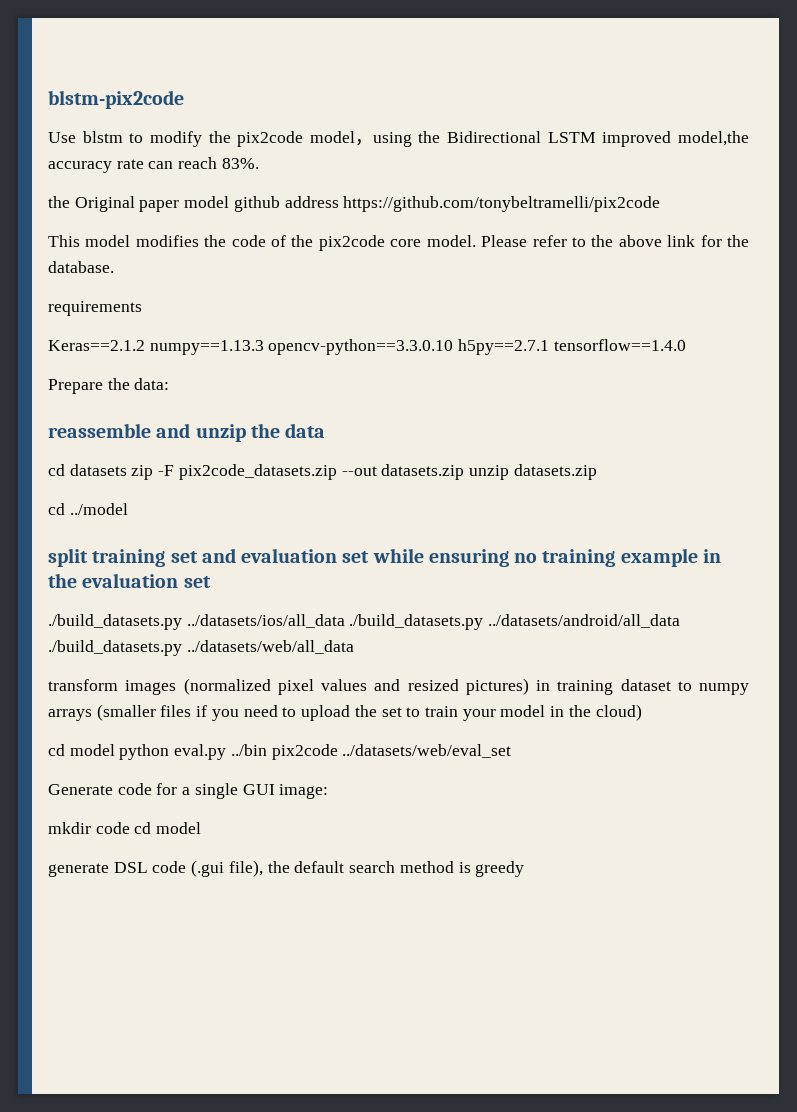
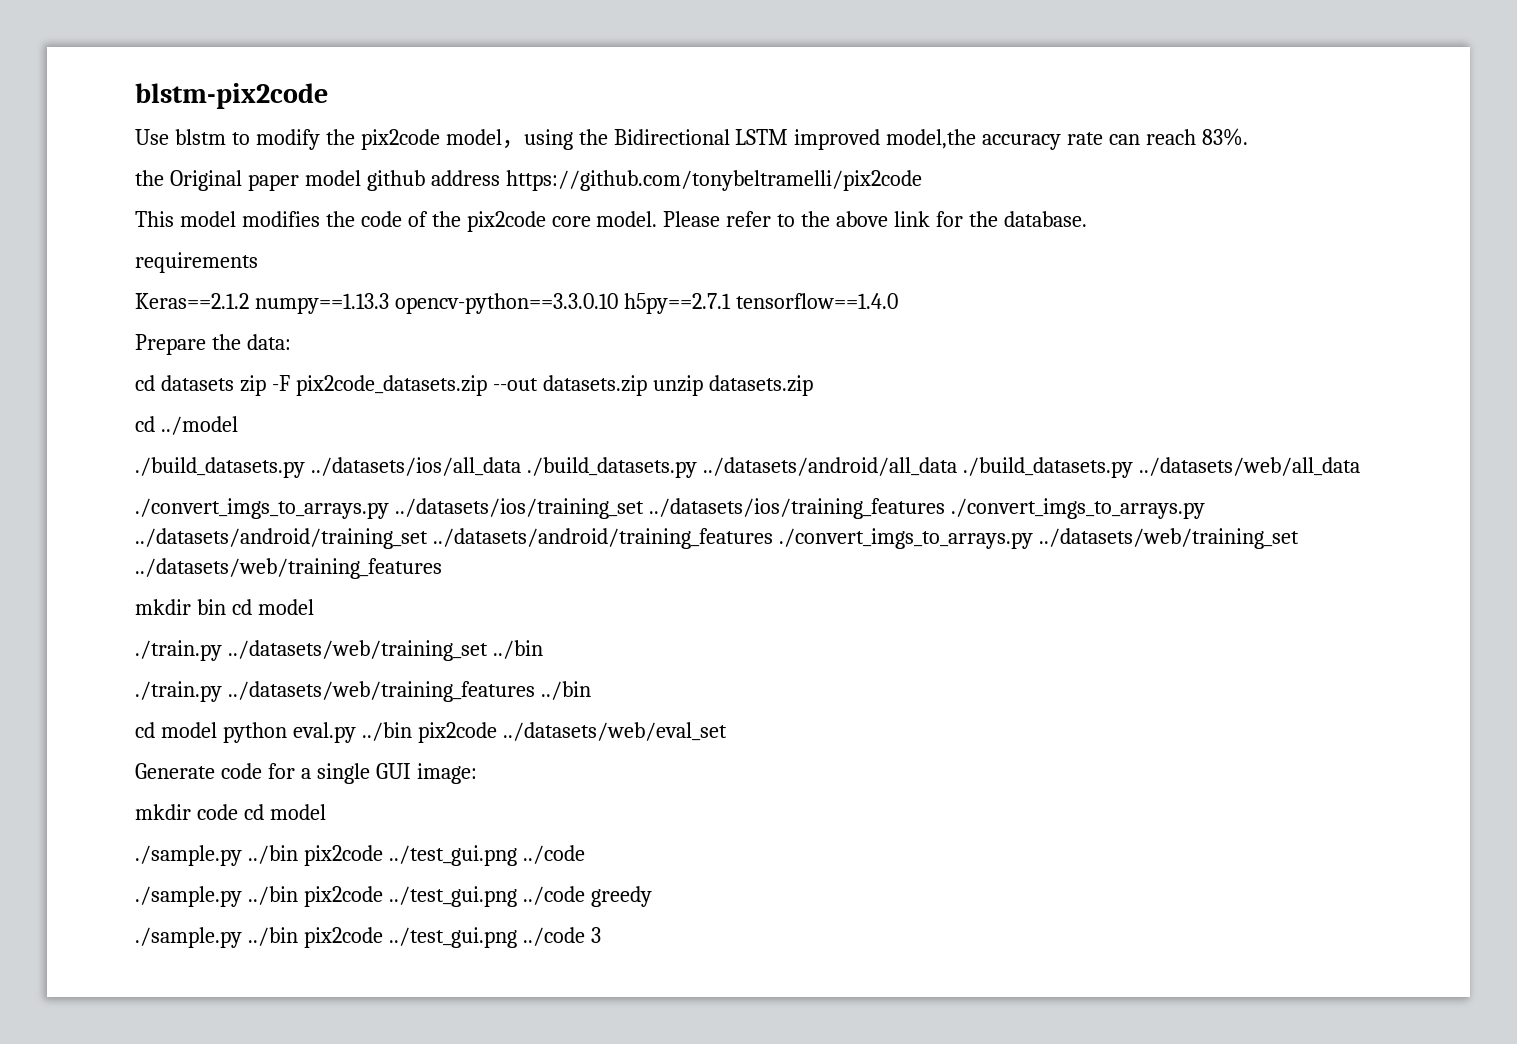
- reassemble and unzip the data
- split training set and evaluation set while ensuring no training example in the evaluation set
- transform images (normalized pixel values and resized pictures) in training dataset to numpy arrays (smaller files if you need to upload the set to train your model in the cloud)
+ ./convert_imgs_to_arrays.py ../datasets/ios/training_set ../datasets/ios/training_features ./convert_imgs_to_arrays.py ../datasets/android/training_set ../datasets/android/training_features ./convert_imgs_to_arrays.py ../datasets/web/training_set ../datasets/web/training_features
+ mkdir bin cd model
+ ./train.py ../datasets/web/training_set ../bin
+ ./train.py ../datasets/web/training_features ../bin
  mkdir code cd model
- generate DSL code (.gui file), the default search method is greedy
+ ./sample.py ../bin pix2code ../test_gui.png ../code
+ ./sample.py ../bin pix2code ../test_gui.png ../code greedy
+ ./sample.py ../bin pix2code ../test_gui.png ../code 3

